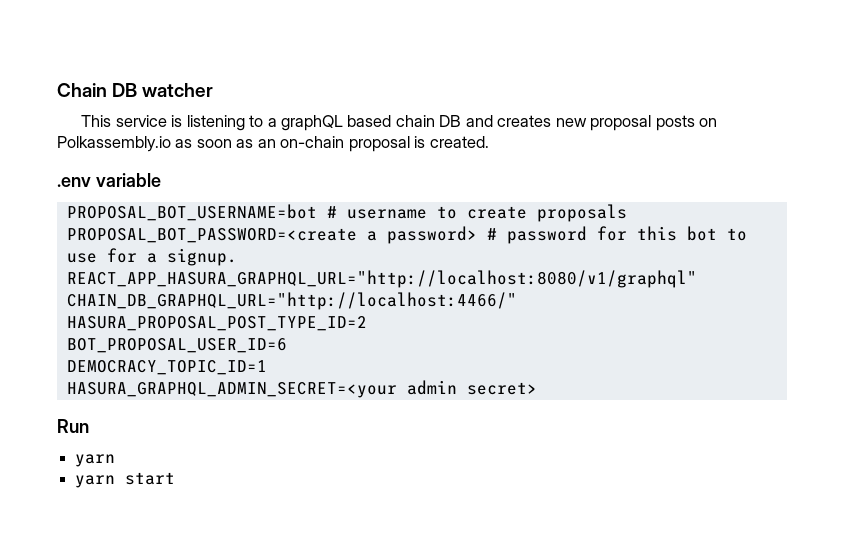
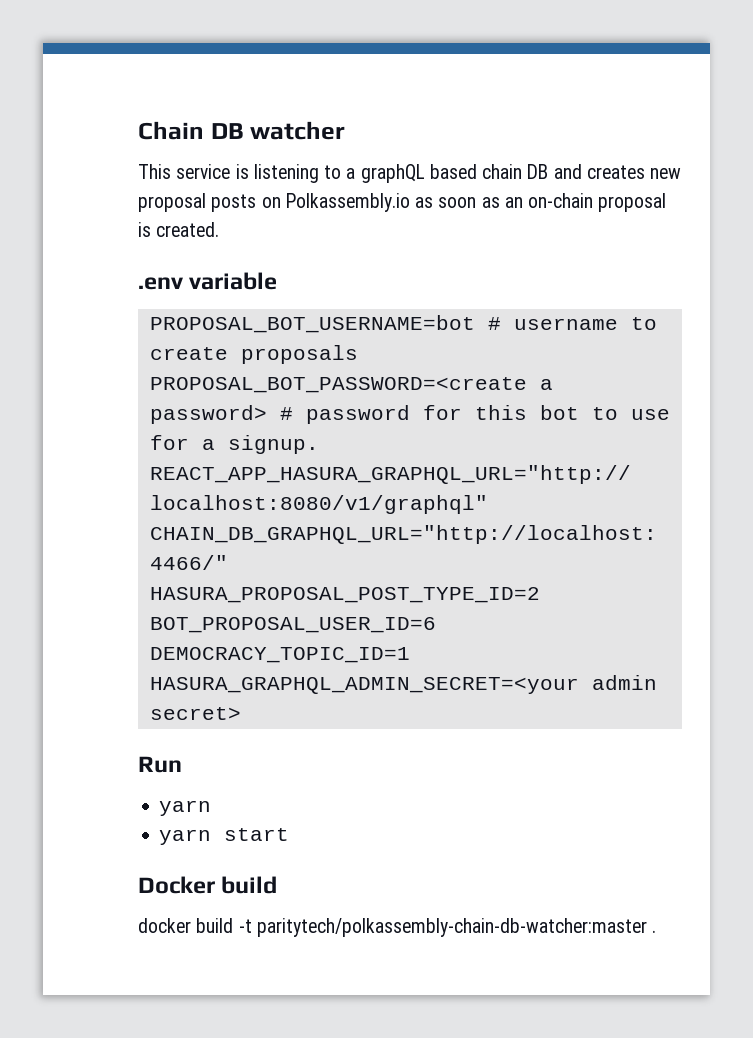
+ Docker build
+ docker build -t paritytech/polkassembly-chain-db-watcher:master .

